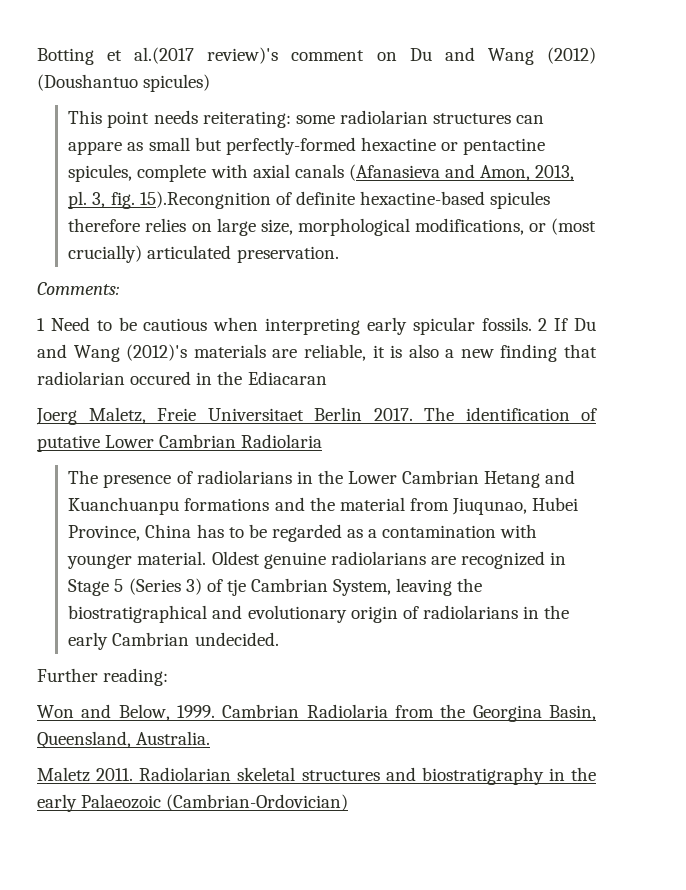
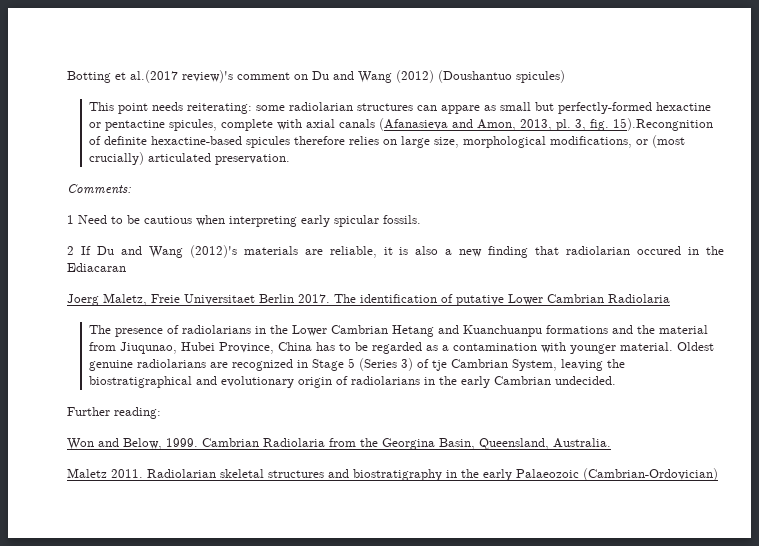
- 1 Need to be cautious when interpreting early spicular fossils. 2 If Du and Wang (2012)'s materials are reliable, it is also a new finding that radiolarian occured in the Ediacaran
+ 1 Need to be cautious when interpreting early spicular fossils.
+ 2 If Du and Wang (2012)'s materials are reliable, it is also a new finding that radiolarian occured in the Ediacaran

